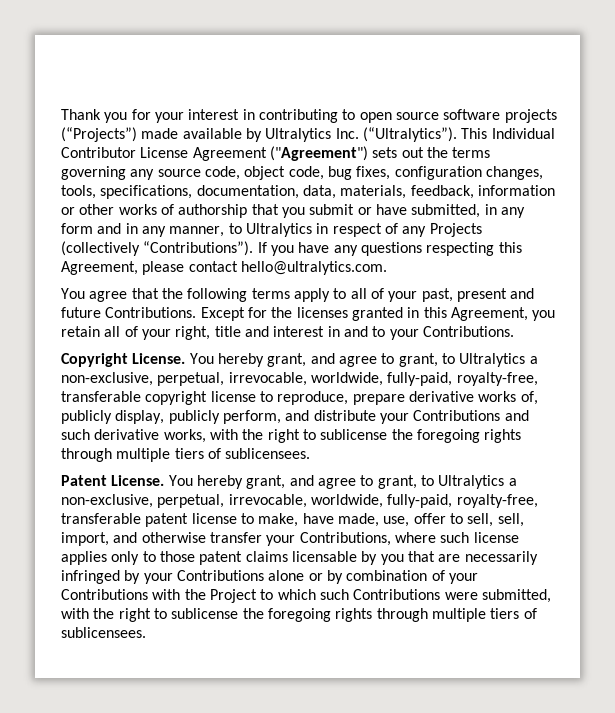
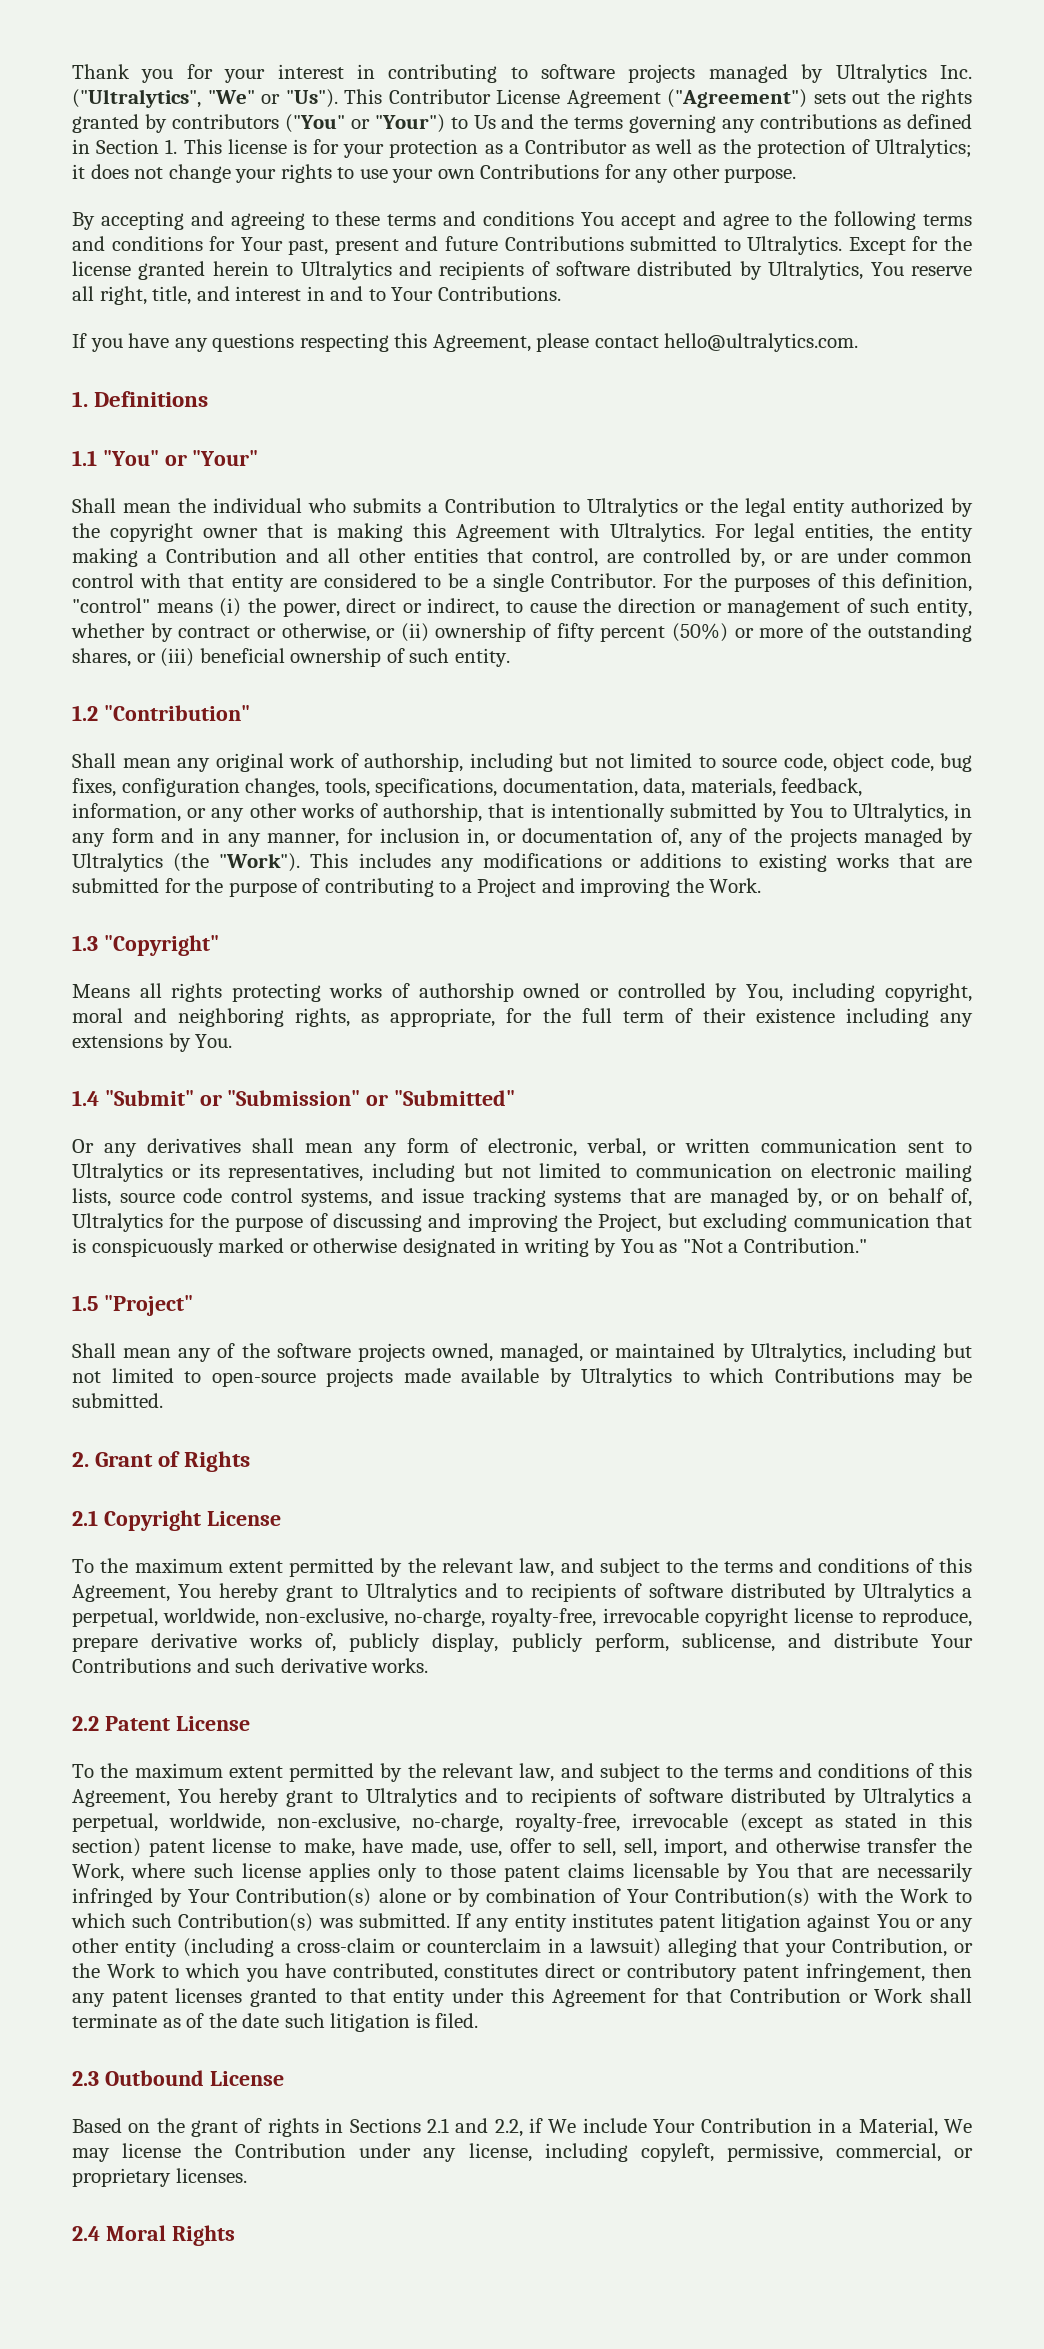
- Thank you for your interest in contributing to open source software projects (“Projects”) made available by Ultralytics Inc. (“Ultralytics”). This Individual Contributor License Agreement ("Agreement") sets out the terms governing any source code, object code, bug fixes, configuration changes, tools, specifications, documentation, data, materials, feedback, information or other works of authorship that you submit or have submitted, in any form and in any manner, to Ultralytics in respect of any Projects (collectively “Contributions”). If you have any questions respecting this Agreement, please contact hello@ultralytics.com.
- You agree that the following terms apply to all of your past, present and future Contributions. Except for the licenses granted in this Agreement, you retain all of your right, title and interest in and to your Contributions.
- Copyright License. You hereby grant, and agree to grant, to Ultralytics a non-exclusive, perpetual, irrevocable, worldwide, fully-paid, royalty-free, transferable copyright license to reproduce, prepare derivative works of, publicly display, publicly perform, and distribute your Contributions and such derivative works, with the right to sublicense the foregoing rights through multiple tiers of sublicensees.
- Patent License. You hereby grant, and agree to grant, to Ultralytics a non-exclusive, perpetual, irrevocable, worldwide, fully-paid, royalty-free, transferable patent license to make, have made, use, offer to sell, sell, import, and otherwise transfer your Contributions, where such license applies only to those patent claims licensable by you that are necessarily infringed by your Contributions alone or by combination of your Contributions with the Project to which such Contributions were submitted, with the right to sublicense the foregoing rights through multiple tiers of sublicensees.
+ Thank you for your interest in contributing to software projects managed by Ultralytics Inc. ("Ultralytics", "We" or "Us"). This Contributor License Agreement ("Agreement") sets out the rights granted by contributors ("You" or "Your") to Us and the terms governing any contributions as defined in Section 1. This license is for your protection as a Contributor as well as the protection of Ultralytics; it does not change your rights to use your own Contributions for any other purpose.
+ By accepting and agreeing to these terms and conditions You accept and agree to the following terms and conditions for Your past, present and future Contributions submitted to Ultralytics. Except for the license granted herein to Ultralytics and recipients of software distributed by Ultralytics, You reserve all right, title, and interest in and to Your Contributions.
+ If you have any questions respecting this Agreement, please contact hello@ultralytics.com.
+ 1. Definitions
+ 1.1 "You" or "Your"
+ Shall mean the individual who submits a Contribution to Ultralytics or the legal entity authorized by the copyright owner that is making this Agreement with Ultralytics. For legal entities, the entity making a Contribution and all other entities that control, are controlled by, or are under common control with that entity are considered to be a single Contributor. For the purposes of this definition, "control" means (i) the power, direct or indirect, to cause the direction or management of such entity, whether by contract or otherwise, or (ii) ownership of fifty percent (50%) or more of the outstanding shares, or (iii) beneficial ownership of such entity.
+ 1.2 "Contribution"
+ Shall mean any original work of authorship, including but not limited to source code, object code, bug fixes, configuration changes, tools, specifications, documentation, data, materials, feedback, information, or any other works of authorship, that is intentionally submitted by You to Ultralytics, in any form and in any manner, for inclusion in, or documentation of, any of the projects managed by Ultralytics (the "Work"). This includes any modifications or additions to existing works that are submitted for the purpose of contributing to a Project and improving the Work.
+ 1.3 "Copyright"
+ Means all rights protecting works of authorship owned or controlled by You, including copyright, moral and neighboring rights, as appropriate, for the full term of their existence including any extensions by You.
+ 1.4 "Submit" or "Submission" or "Submitted"
+ Or any derivatives shall mean any form of electronic, verbal, or written communication sent to Ultralytics or its representatives, including but not limited to communication on electronic mailing lists, source code control systems, and issue tracking systems that are managed by, or on behalf of, Ultralytics for the purpose of discussing and improving the Project, but excluding communication that is conspicuously marked or otherwise designated in writing by You as "Not a Contribution."
+ 1.5 "Project"
+ Shall mean any of the software projects owned, managed, or maintained by Ultralytics, including but not limited to open-source projects made available by Ultralytics to which Contributions may be submitted.
+ 2. Grant of Rights
+ 2.1 Copyright License
+ To the maximum extent permitted by the relevant law, and subject to the terms and conditions of this Agreement, You hereby grant to Ultralytics and to recipients of software distributed by Ultralytics a perpetual, worldwide, non-exclusive, no-charge, royalty-free, irrevocable copyright license to reproduce, prepare derivative works of, publicly display, publicly perform, sublicense, and distribute Your Contributions and such derivative works.
+ 2.2 Patent License
+ To the maximum extent permitted by the relevant law, and subject to the terms and conditions of this Agreement, You hereby grant to Ultralytics and to recipients of software distributed by Ultralytics a perpetual, worldwide, non-exclusive, no-charge, royalty-free, irrevocable (except as stated in this section) patent license to make, have made, use, offer to sell, sell, import, and otherwise transfer the Work, where such license applies only to those patent claims licensable by You that are necessarily infringed by Your Contribution(s) alone or by combination of Your Contribution(s) with the Work to which such Contribution(s) was submitted. If any entity institutes patent litigation against You or any other entity (including a cross-claim or counterclaim in a lawsuit) alleging that your Contribution, or the Work to which you have contributed, constitutes direct or contributory patent infringement, then any patent licenses granted to that entity under this Agreement for that Contribution or Work shall terminate as of the date such litigation is filed.
+ 2.3 Outbound License
+ Based on the grant of rights in Sections 2.1 and 2.2, if We include Your Contribution in a Material, We may license the Contribution under any license, including copyleft, permissive, commercial, or proprietary licenses.
+ 2.4 Moral Rights

